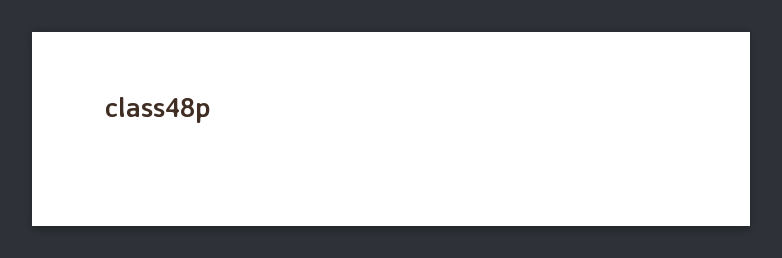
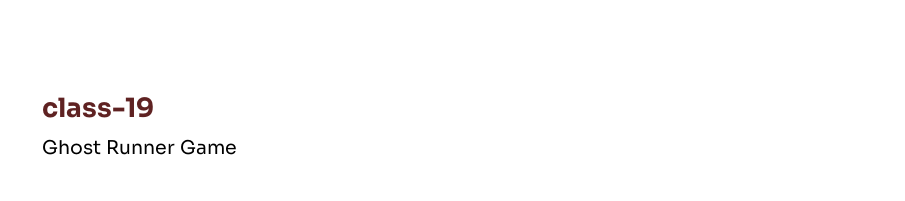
- class48p
+ class-19
+ Ghost Runner Game

